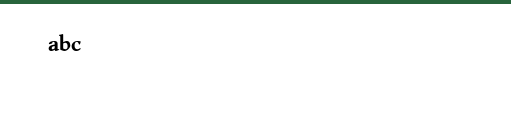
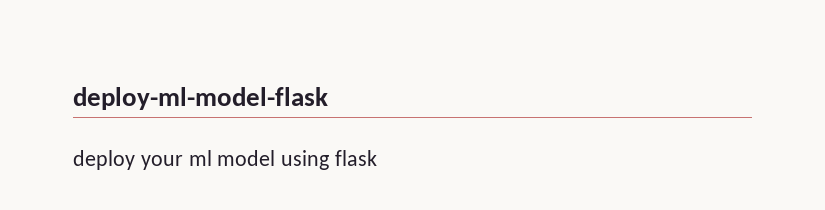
- abc
+ deploy-ml-model-flask
+ deploy your ml model using flask

